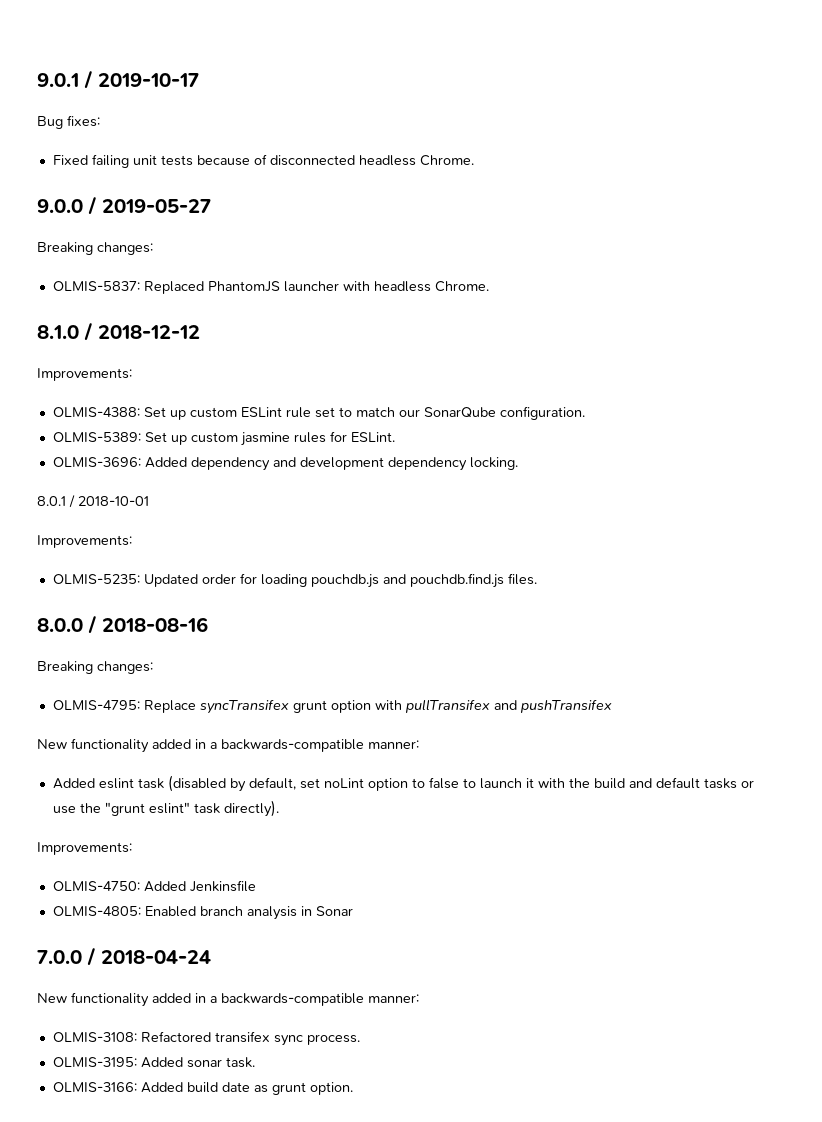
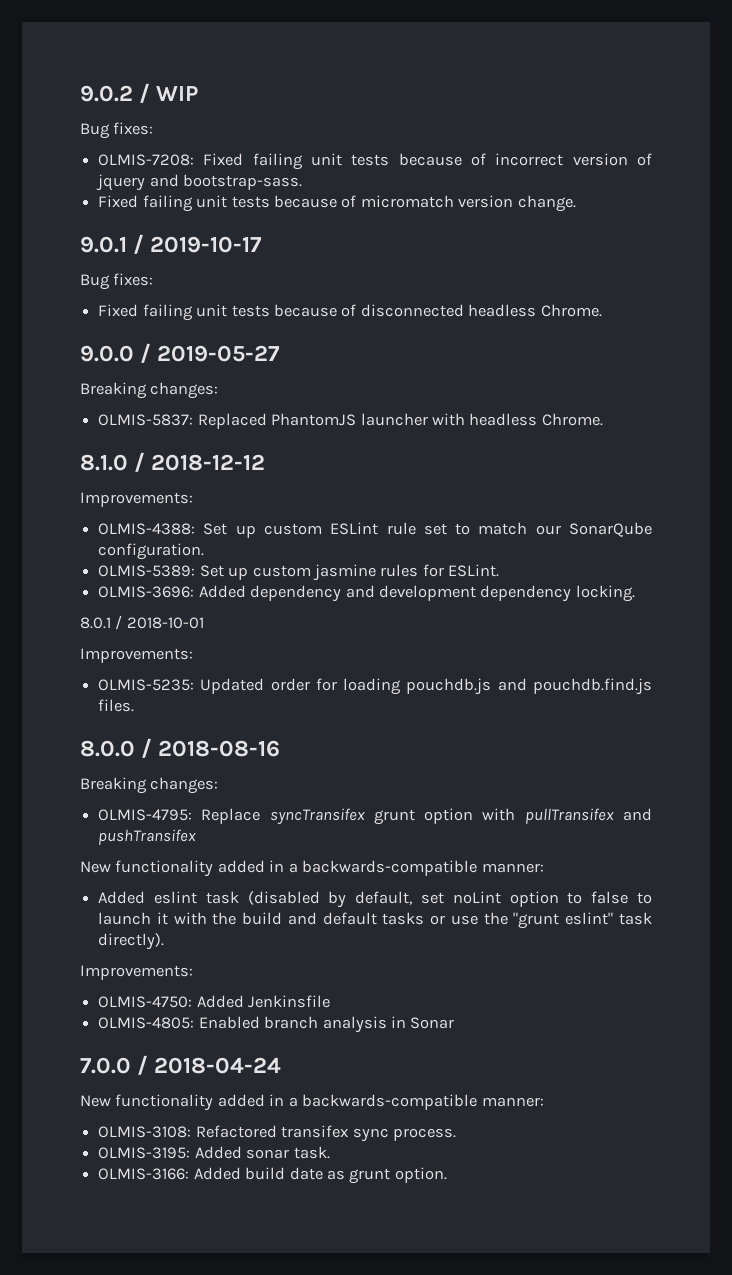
+ 9.0.2 / WIP
+ Bug fixes:
+ OLMIS-7208: Fixed failing unit tests because of incorrect version of jquery and bootstrap-sass.
+ Fixed failing unit tests because of micromatch version change.

